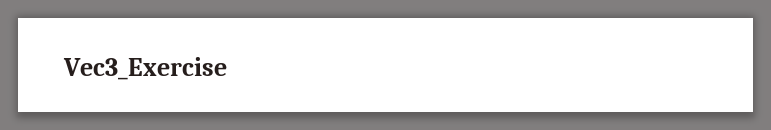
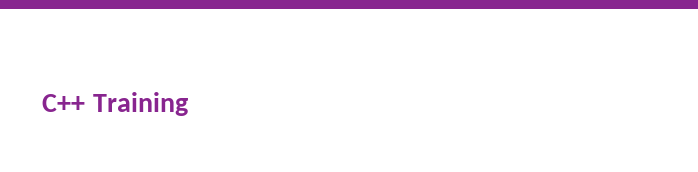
- Vec3_Exercise
+ C++ Training

